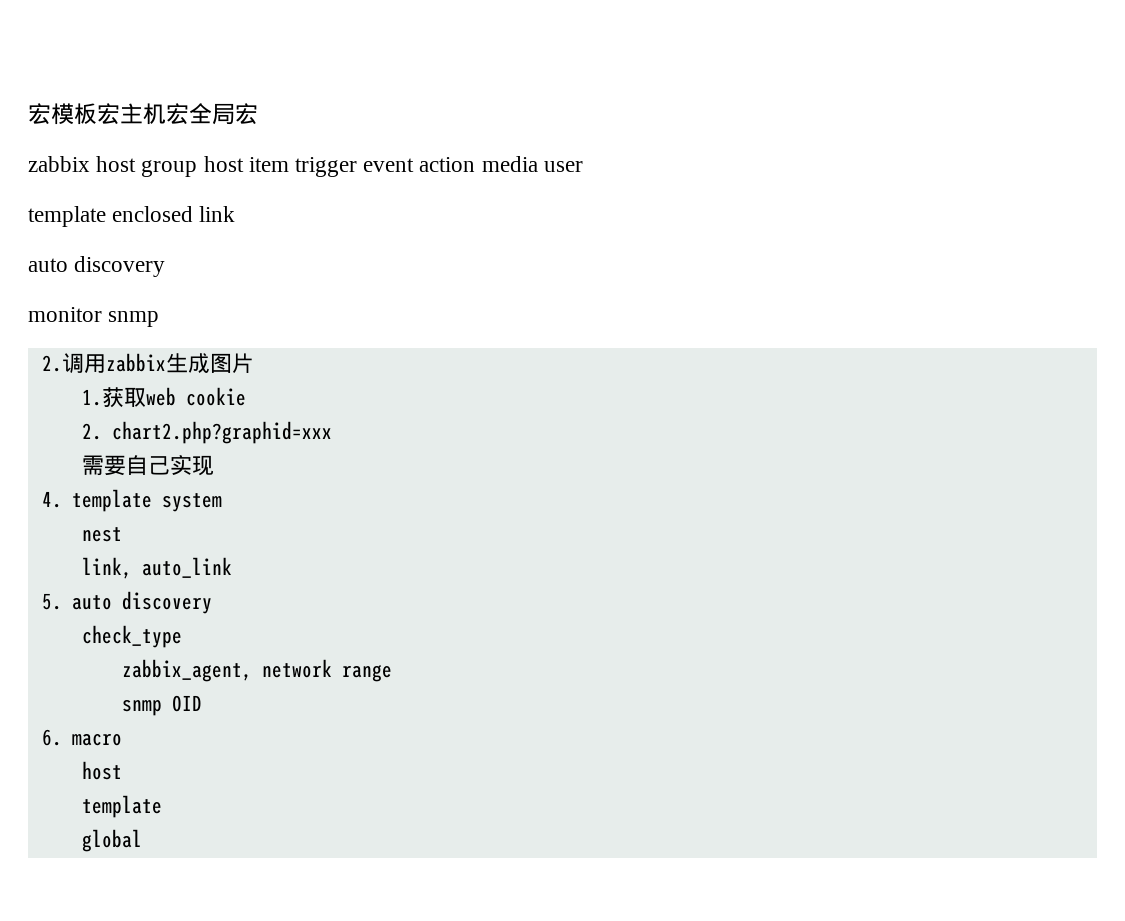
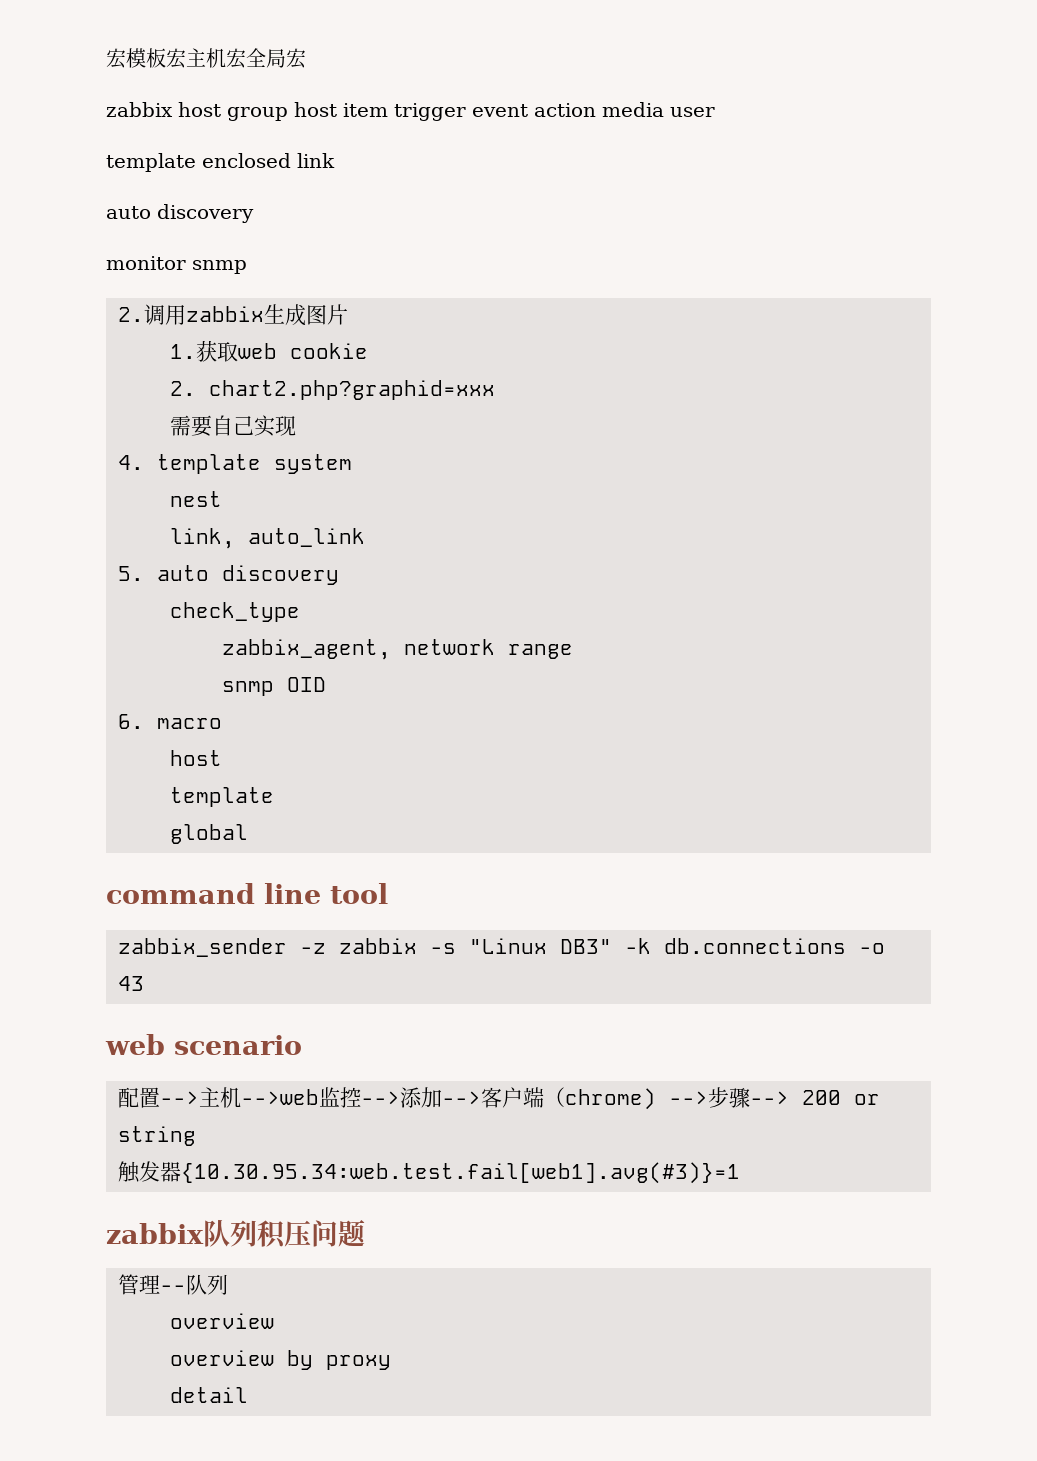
+ command line tool
+ zabbix_sender -z zabbix -s "Linux DB3" -k db.connections -o 43
+ web scenario
+ 配置-->主机-->web监控-->添加-->客户端（chrome) -->步骤--> 200 or string
+ 触发器{10.30.95.34:web.test.fail[web1].avg(#3)}=1
+ zabbix队列积压问题
+ 管理--队列
+ overview
+ overview by proxy
+ detail

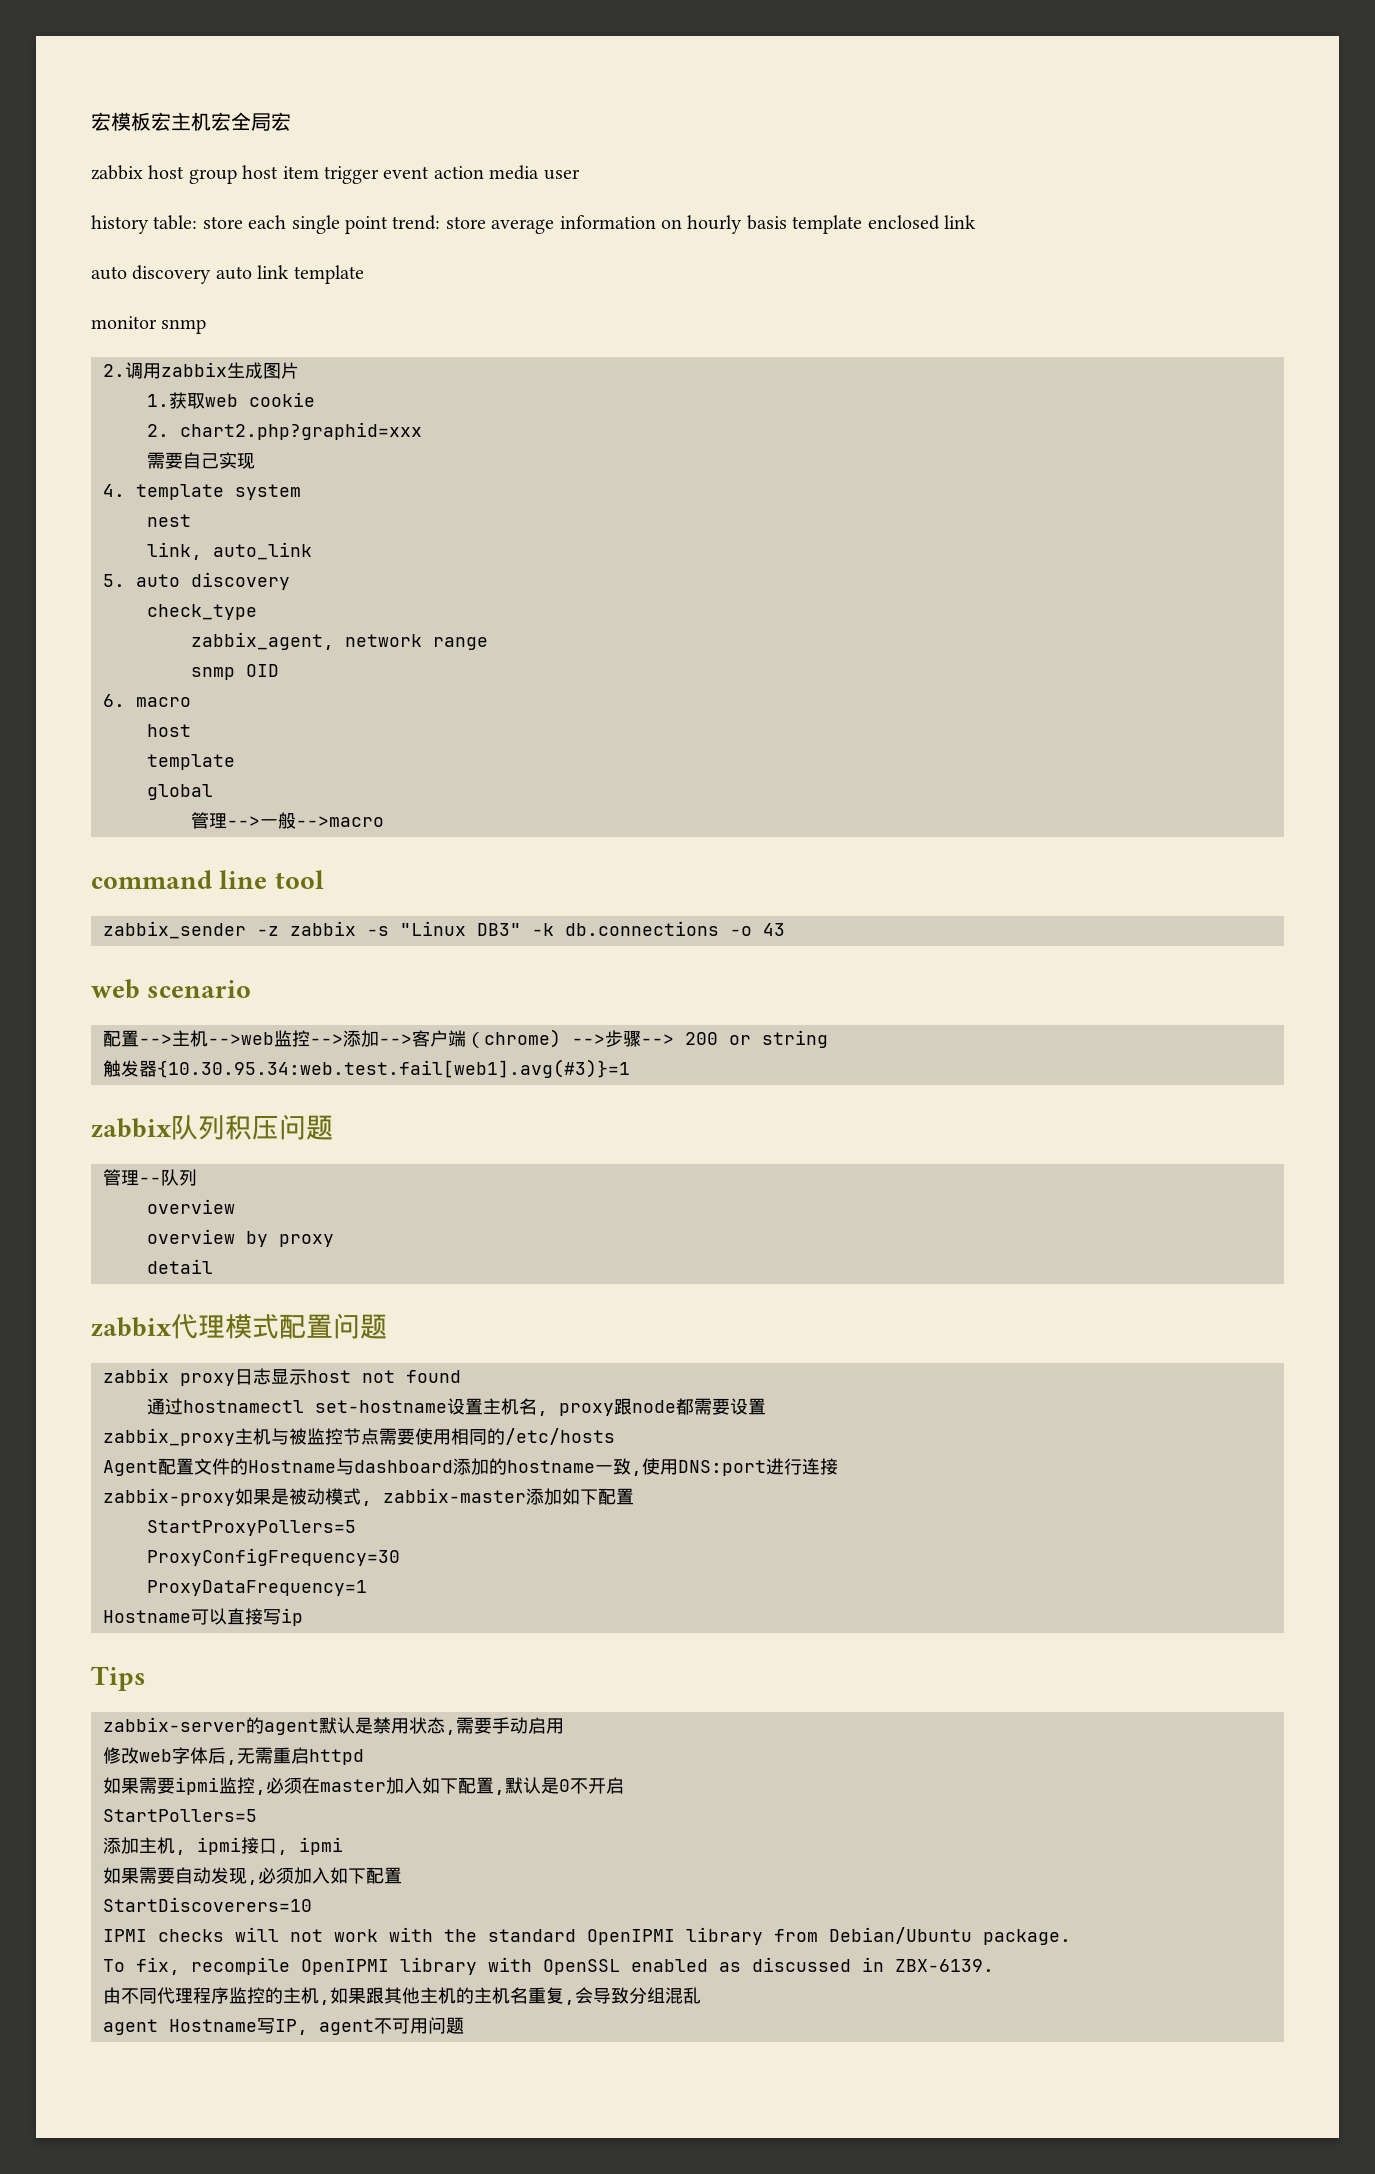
- template enclosed link
- auto discovery
+ history table: store each single point trend: store average information on hourly basis template enclosed link
+ auto discovery auto link template
+ 管理-->一般-->macro
+ zabbix代理模式配置问题
+ zabbix proxy日志显示host not found
+ 通过hostnamectl set-hostname设置主机名, proxy跟node都需要设置
+ zabbix_proxy主机与被监控节点需要使用相同的/etc/hosts
+ Agent配置文件的Hostname与dashboard添加的hostname一致,使用DNS:port进行连接
+ zabbix-proxy如果是被动模式, zabbix-master添加如下配置
+ StartProxyPollers=5
+ ProxyConfigFrequency=30
+ ProxyDataFrequency=1
+ Hostname可以直接写ip
+ Tips
+ zabbix-server的agent默认是禁用状态,需要手动启用
+ 修改web字体后,无需重启httpd
+ 如果需要ipmi监控,必须在master加入如下配置,默认是0不开启
+ StartPollers=5
+ 添加主机, ipmi接口, ipmi
+ 如果需要自动发现,必须加入如下配置
+ StartDiscoverers=10
+ IPMI checks will not work with the standard OpenIPMI library from Debian/Ubuntu package.
+ To fix, recompile OpenIPMI library with OpenSSL enabled as discussed in ZBX-6139.
+ 由不同代理程序监控的主机,如果跟其他主机的主机名重复,会导致分组混乱
+ agent Hostname写IP, agent不可用问题

